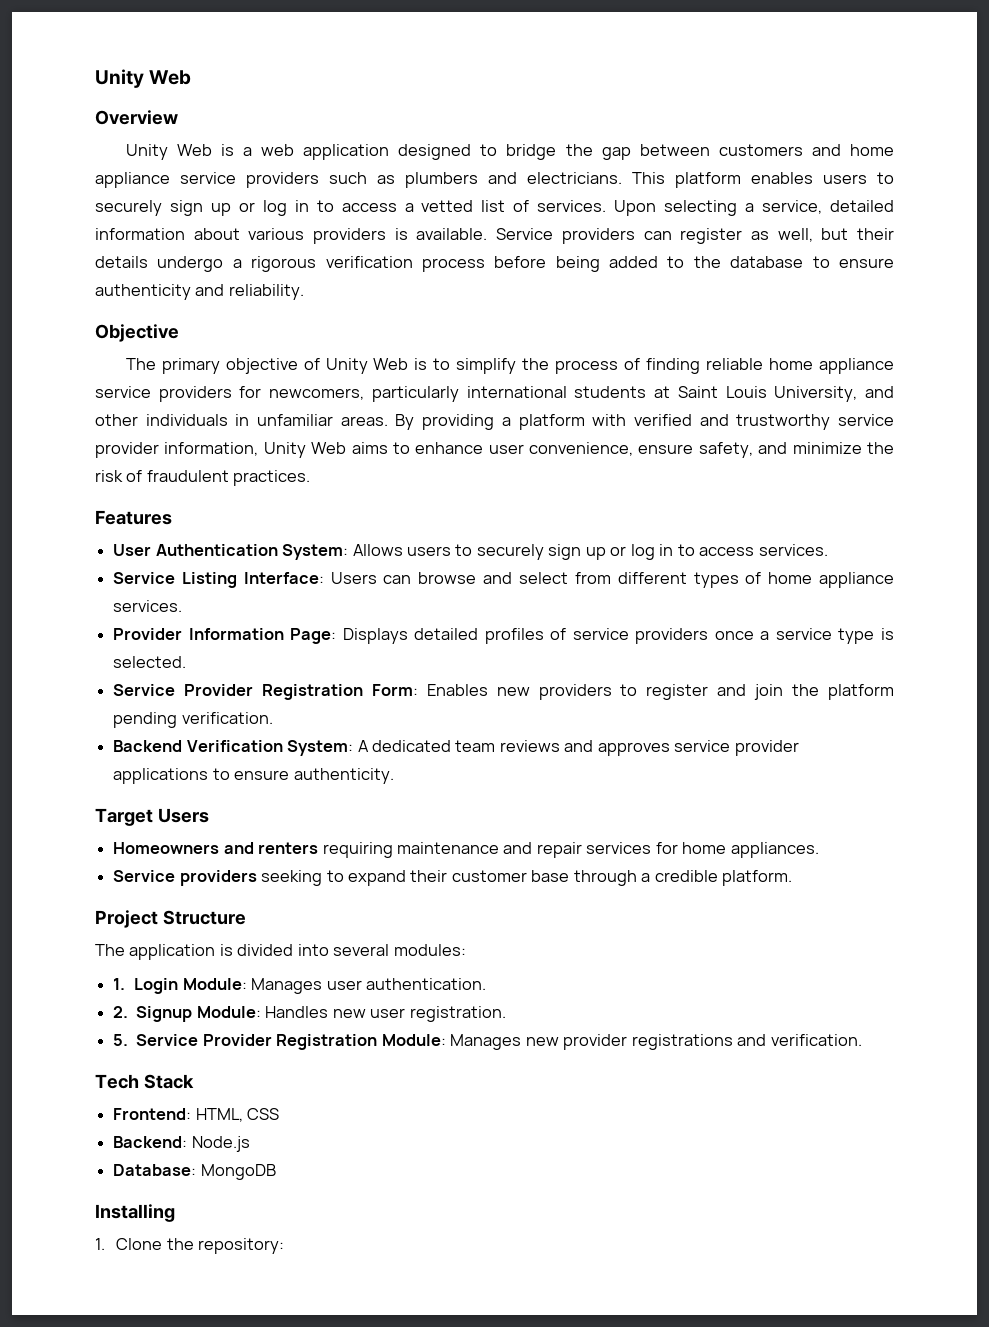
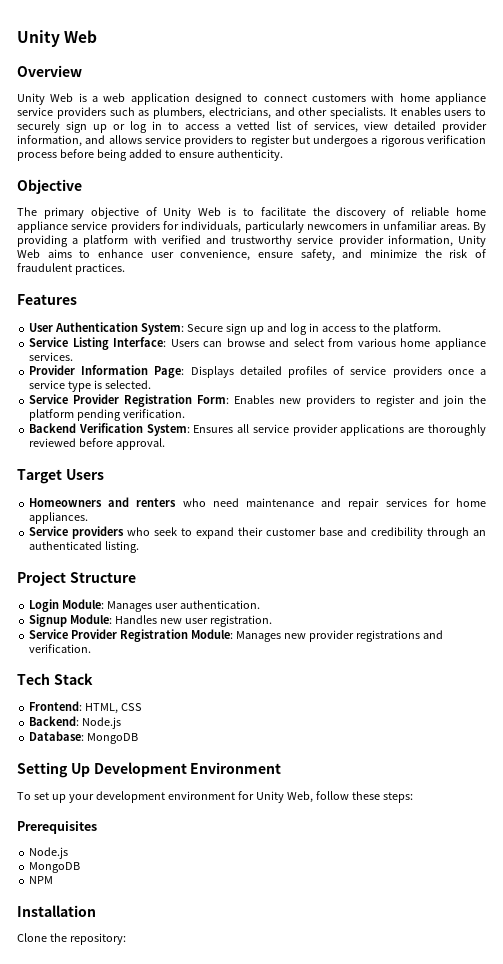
- Unity Web is a web application designed to bridge the gap between customers and home appliance service providers such as plumbers and electricians. This platform enables users to securely sign up or log in to access a vetted list of services. Upon selecting a service, detailed information about various providers is available. Service providers can register as well, but their details undergo a rigorous verification process before being added to the database to ensure authenticity and reliability.
+ Unity Web is a web application designed to connect customers with home appliance service providers such as plumbers, electricians, and other specialists. It enables users to securely sign up or log in to access a vetted list of services, view detailed provider information, and allows service providers to register but undergoes a rigorous verification process before being added to ensure authenticity.
- The primary objective of Unity Web is to simplify the process of finding reliable home appliance service providers for newcomers, particularly international students at Saint Louis University, and other individuals in unfamiliar areas.
+ The primary objective of Unity Web is to facilitate the discovery of reliable home appliance service providers for individuals, particularly newcomers in unfamiliar areas.
- User Authentication System: Allows users to securely sign up or log in to access services.
+ User Authentication System: Secure sign up and log in access to the platform.
- Service Listing Interface: Users can browse and select from different types of home appliance services.
+ Service Listing Interface: Users can browse and select from various home appliance services.
- Backend Verification System: A dedicated team reviews and approves service provider applications to ensure authenticity.
+ Backend Verification System: Ensures all service provider applications are thoroughly reviewed before approval.
- Homeowners and renters requiring maintenance and repair services for home appliances.
+ Homeowners and renters who need maintenance and repair services for home appliances.
- Service providers seeking to expand their customer base through a credible platform.
+ Service providers who seek to expand their customer base and credibility through an authenticated listing.
  Project Structure
- The application is divided into several modules:
- 1. Login Module: Manages user authentication.
+ Login Module: Manages user authentication.
- 2. Signup Module: Handles new user registration.
+ Signup Module: Handles new user registration.
- 5. Service Provider Registration Module: Manages new provider registrations and verification.
+ Service Provider Registration Module: Manages new provider registrations and verification.
- Installing
- 1. Clone the repository:
+ Setting Up Development Environment
+ To set up your development environment for Unity Web, follow these steps:
+ Prerequisites
+ Node.js
+ MongoDB
+ NPM
+ Installation
+ Clone the repository:

